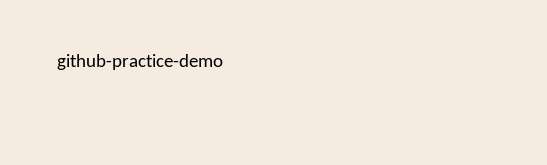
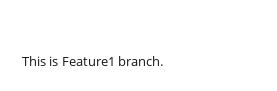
- github-practice-demo
+ This is Feature1 branch.

